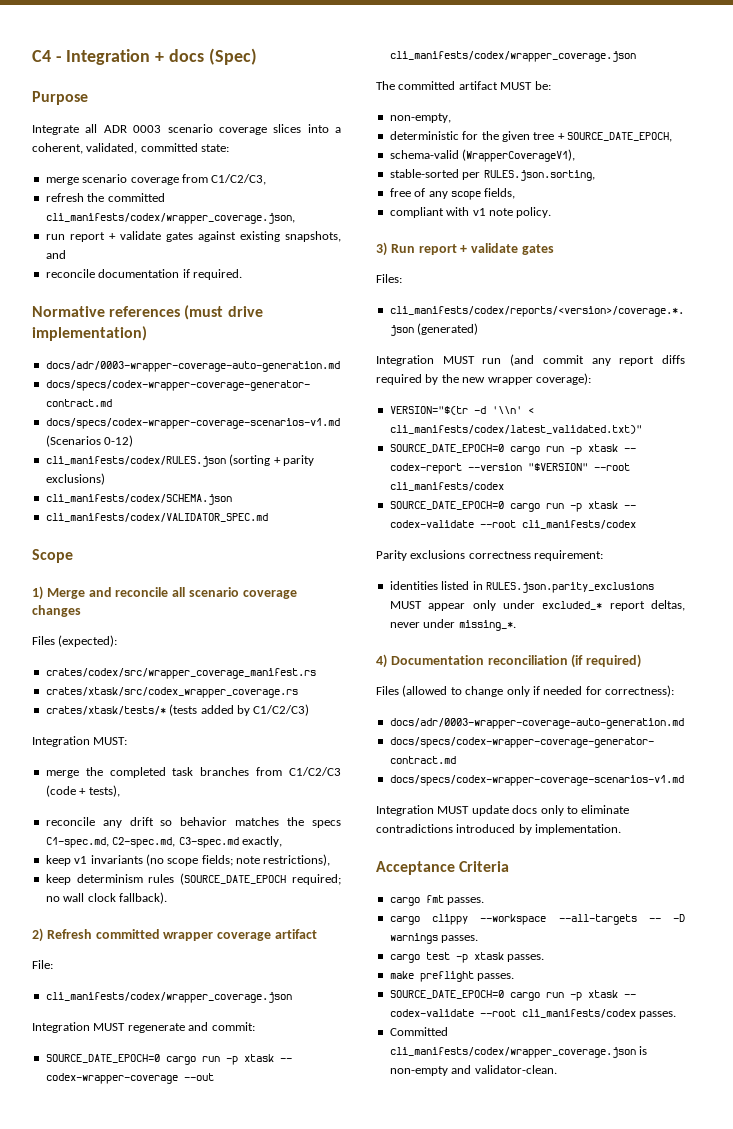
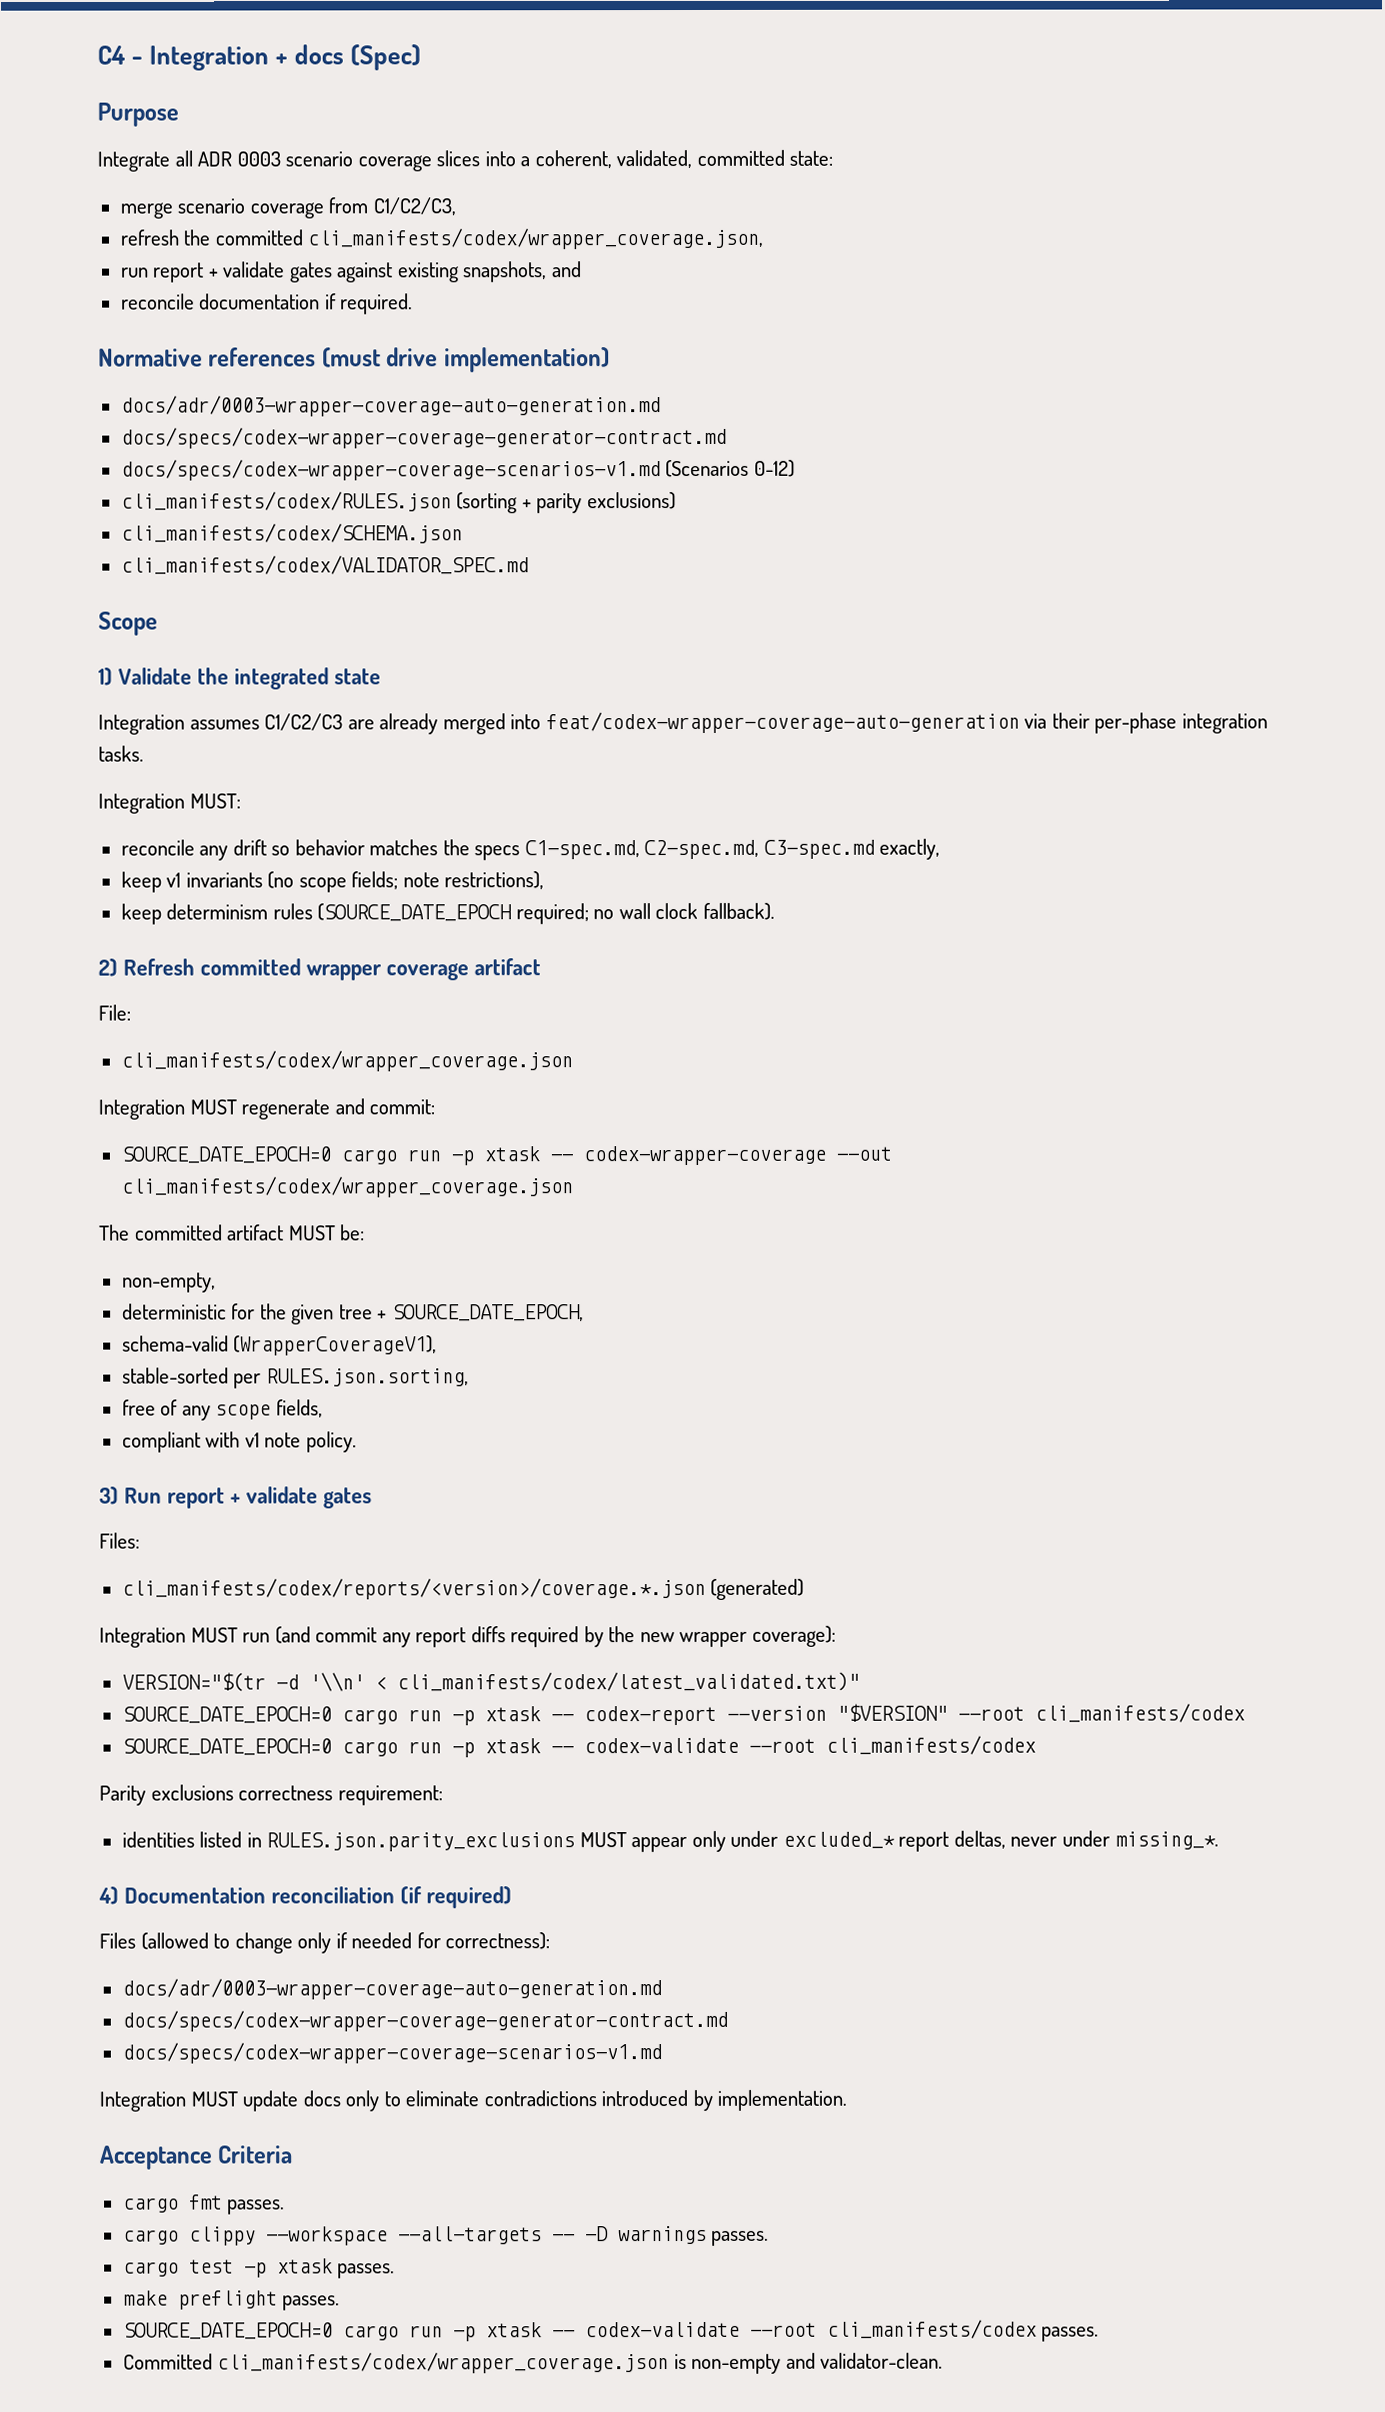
- 1) Merge and reconcile all scenario coverage changes
- Files (expected):
- crates/codex/src/wrapper_coverage_manifest.rs
- crates/xtask/src/codex_wrapper_coverage.rs
- crates/xtask/tests/* (tests added by C1/C2/C3)
+ 1) Validate the integrated state
+ Integration assumes C1/C2/C3 are already merged into feat/codex-wrapper-coverage-auto-generation via their per-phase integration tasks.
  Integration MUST:
- merge the completed task branches from C1/C2/C3 (code + tests),

